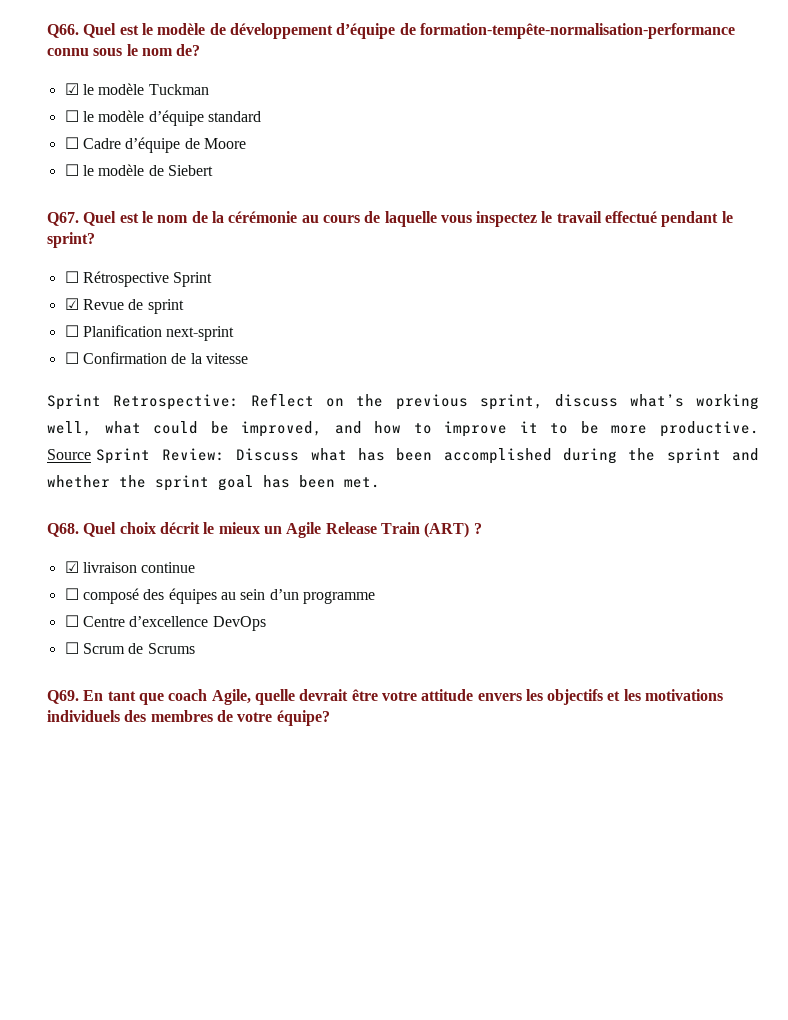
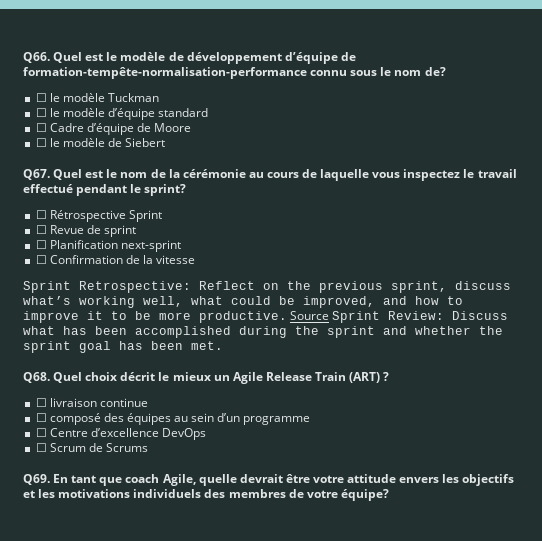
- ☑ le modèle Tuckman
+ ☐ le modèle Tuckman
- ☑ Revue de sprint
+ ☐ Revue de sprint
- ☑ livraison continue
+ ☐ livraison continue

